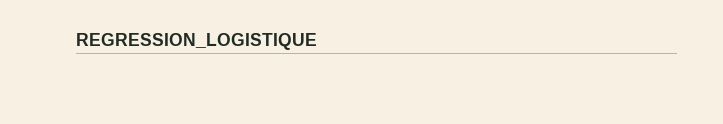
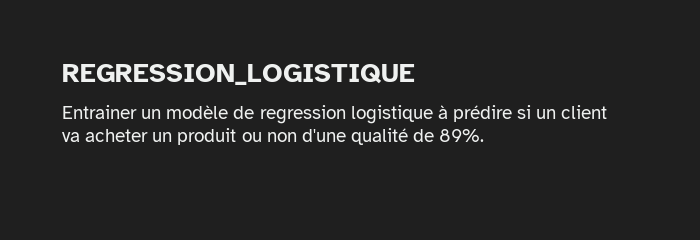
+ Entrainer un modèle de regression logistique à prédire si un client va acheter un produit ou non d'une qualité de 89%.

